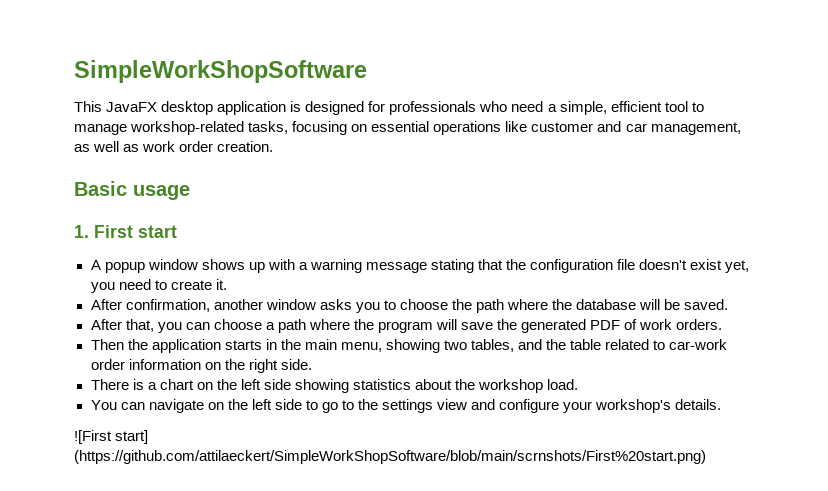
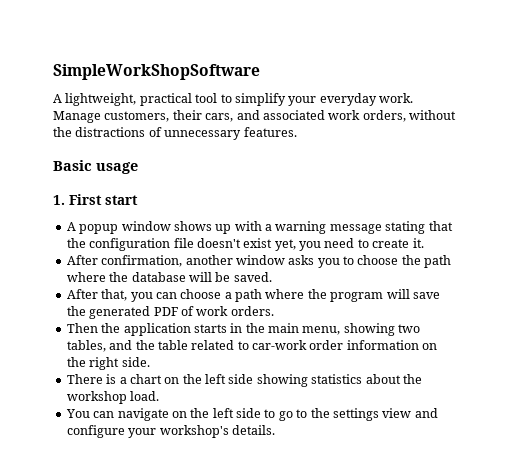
- This JavaFX desktop application is designed for professionals who need a simple, efficient tool to manage workshop-related tasks, focusing on essential operations like customer and car management, as well as work order creation.
+ A lightweight, practical tool to simplify your everyday work. Manage customers, their cars, and associated work orders, without the distractions of unnecessary features.
- ![First start] (https://github.com/attilaeckert/SimpleWorkShopSoftware/blob/main/scrnshots/First%20start.png)

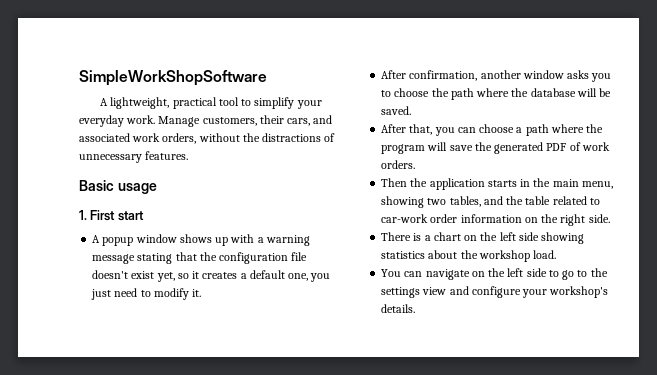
- A popup window shows up with a warning message stating that the configuration file doesn't exist yet, you need to create it.
+ A popup window shows up with a warning message stating that the configuration file doesn't exist yet, so it creates a default one, you just need to modify it.

